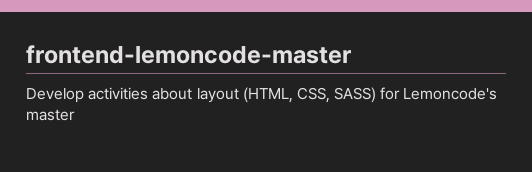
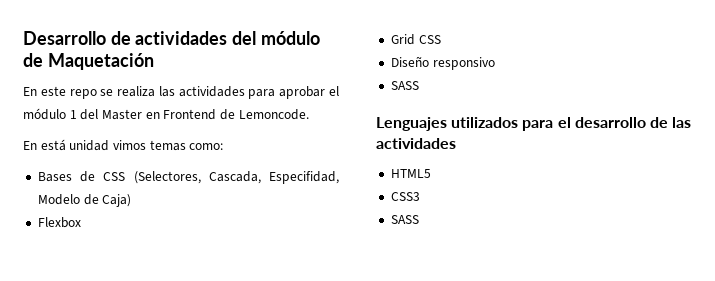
- frontend-lemoncode-master
- Develop activities about layout (HTML, CSS, SASS) for Lemoncode's master
+ Desarrollo de actividades del módulo de Maquetación
+ En este repo se realiza las actividades para aprobar el módulo 1 del Master en Frontend de Lemoncode.
+ En está unidad vimos temas como:
+ Bases de CSS (Selectores, Cascada, Especifidad, Modelo de Caja)
+ Flexbox
+ Grid CSS
+ Diseño responsivo
+ SASS
+ Lenguajes utilizados para el desarrollo de las actividades
+ HTML5
+ CSS3
+ SASS

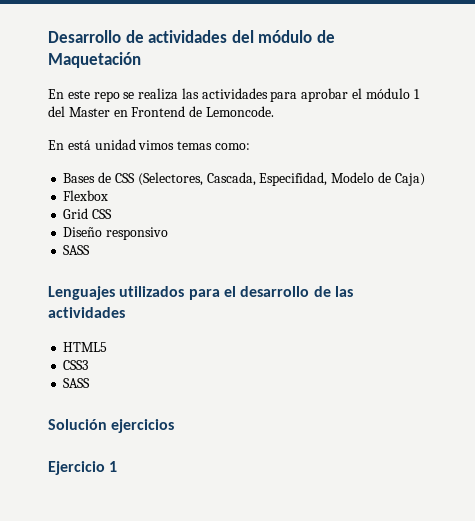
+ Solución ejercicios
+ Ejercicio 1

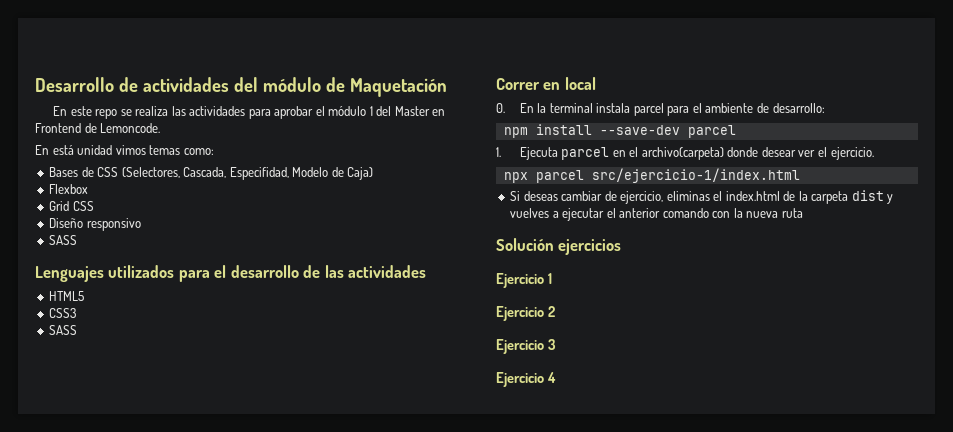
+ Correr en local
+ 0. En la terminal instala parcel para el ambiente de desarrollo:
+ npm install --save-dev parcel
+ 1. Ejecuta parcel en el archivo(carpeta) donde desear ver el ejercicio.
+ npx parcel src/ejercicio-1/index.html
+ Si deseas cambiar de ejercicio, eliminas el index.html de la carpeta dist y vuelves a ejecutar el anterior comando con la nueva ruta
  Solución ejercicios
  Ejercicio 1
+ Ejercicio 2
+ Ejercicio 3
+ Ejercicio 4

